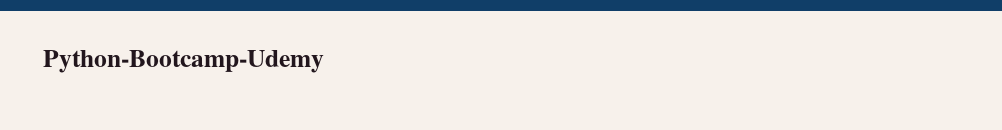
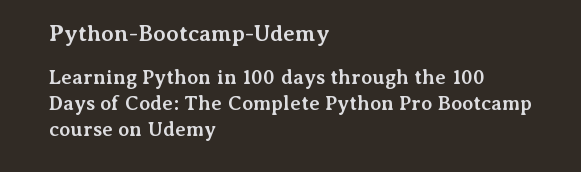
+ Learning Python in 100 days through the 100 Days of Code: The Complete Python Pro Bootcamp course on Udemy

